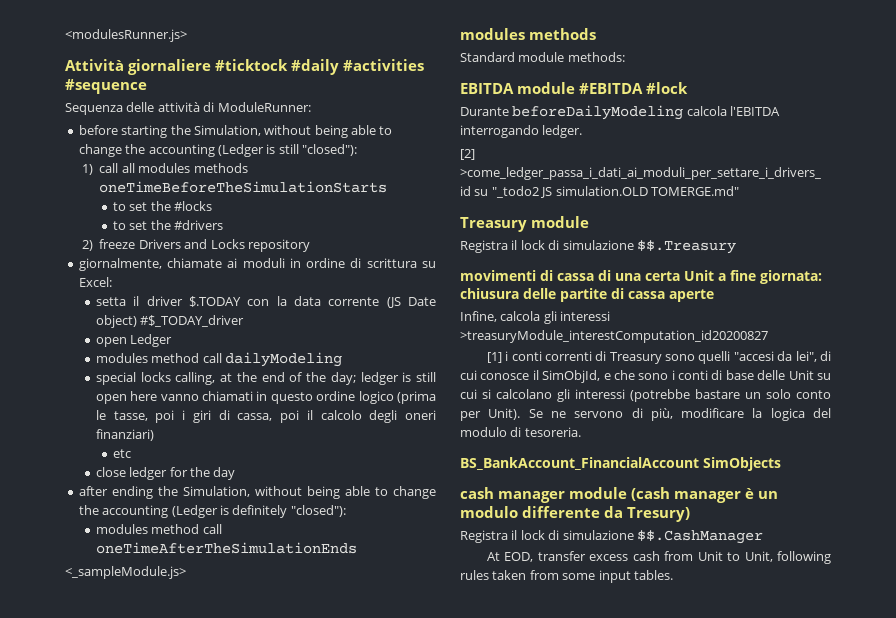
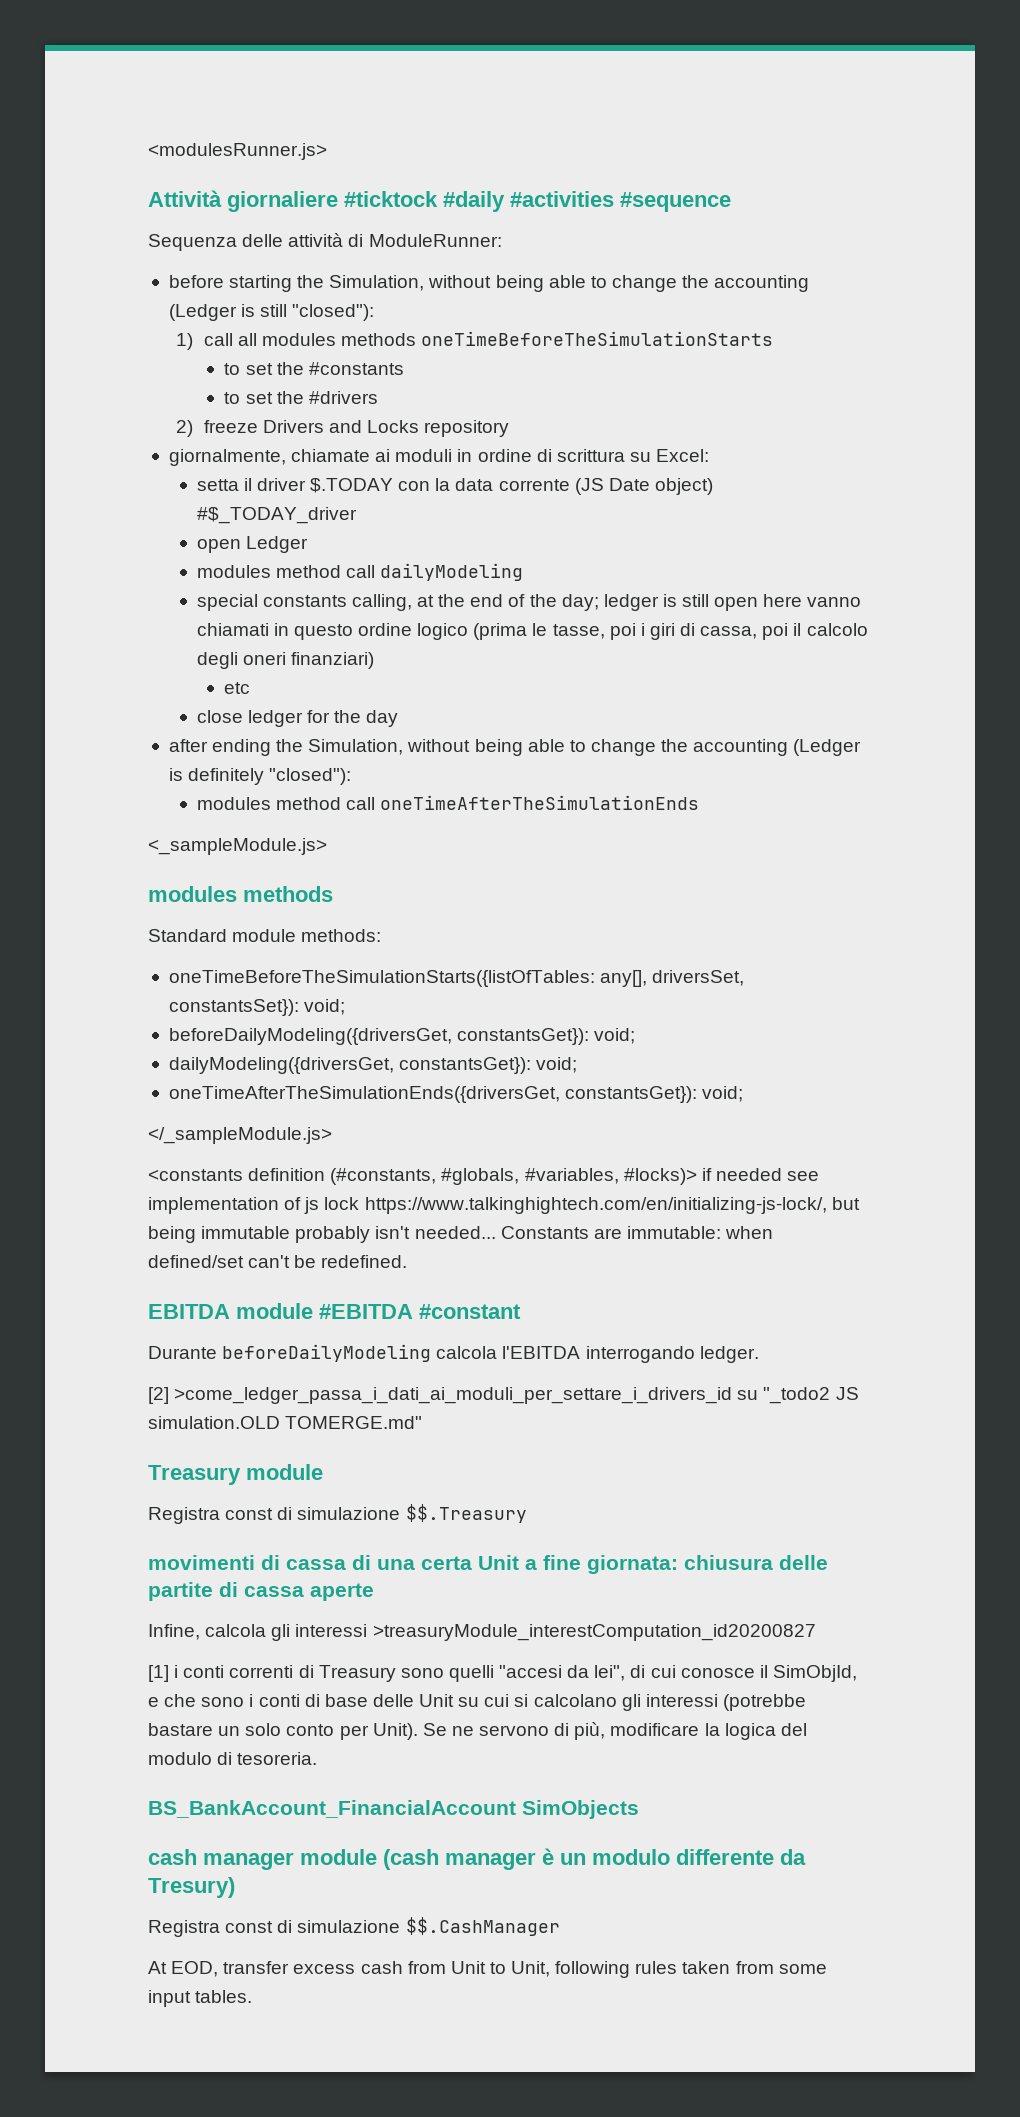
- to set the #locks
+ to set the #constants
- special locks calling, at the end of the day; ledger is still open here vanno chiamati in questo ordine logico (prima le tasse, poi i giri di cassa, poi il calcolo degli oneri finanziari)
+ special constants calling, at the end of the day; ledger is still open here vanno chiamati in questo ordine logico (prima le tasse, poi i giri di cassa, poi il calcolo degli oneri finanziari)
+ oneTimeBeforeTheSimulationStarts({listOfTables: any[], driversSet, constantsSet}): void;
+ beforeDailyModeling({driversGet, constantsGet}): void;
+ dailyModeling({driversGet, constantsGet}): void;
+ oneTimeAfterTheSimulationEnds({driversGet, constantsGet}): void;
+ </_sampleModule.js>
+ <constants definition (#constants, #globals, #variables, #locks)> if needed see implementation of js lock https://www.talkinghightech.com/en/initializing-js-lock/, but being immutable probably isn't needed... Constants are immutable: when defined/set can't be redefined.
- EBITDA module #EBITDA #lock
+ EBITDA module #EBITDA #constant
- Registra il lock di simulazione $$.Treasury
+ Registra const di simulazione $$.Treasury
- Registra il lock di simulazione $$.CashManager
+ Registra const di simulazione $$.CashManager

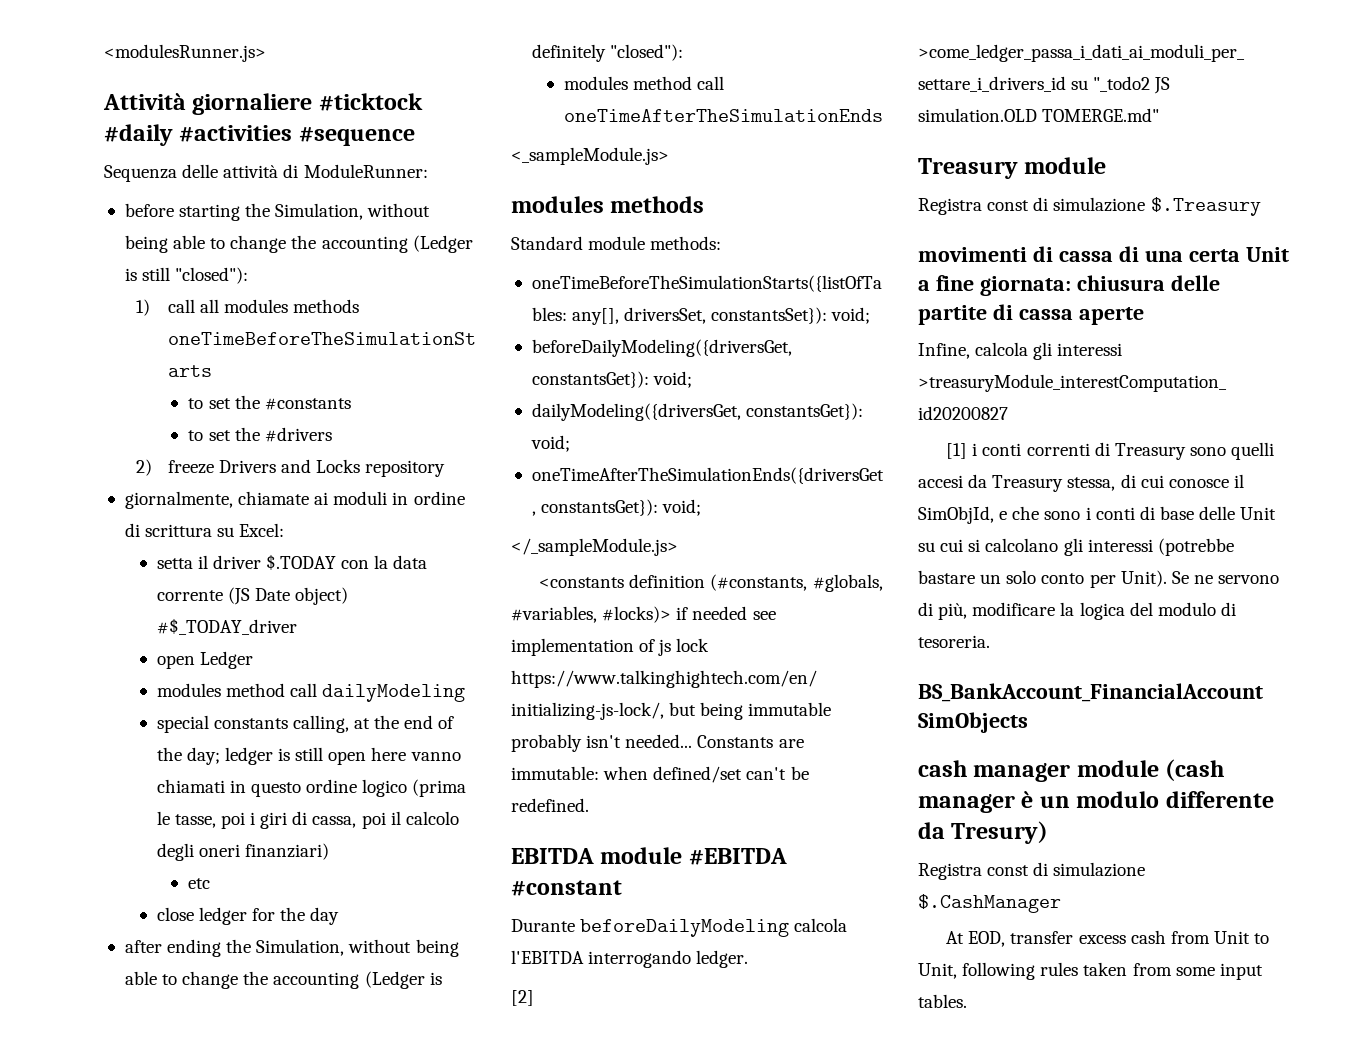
- Registra const di simulazione $$.Treasury
+ Registra const di simulazione $.Treasury
- [1] i conti correnti di Treasury sono quelli "accesi da lei", di cui conosce il SimObjId, e che sono i conti di base delle Unit su cui si calcolano gli interessi (potrebbe bastare un solo conto per Unit).
+ [1] i conti correnti di Treasury sono quelli accesi da Treasury stessa, di cui conosce il SimObjId, e che sono i conti di base delle Unit su cui si calcolano gli interessi (potrebbe bastare un solo conto per Unit).
- Registra const di simulazione $$.CashManager
+ Registra const di simulazione $.CashManager

